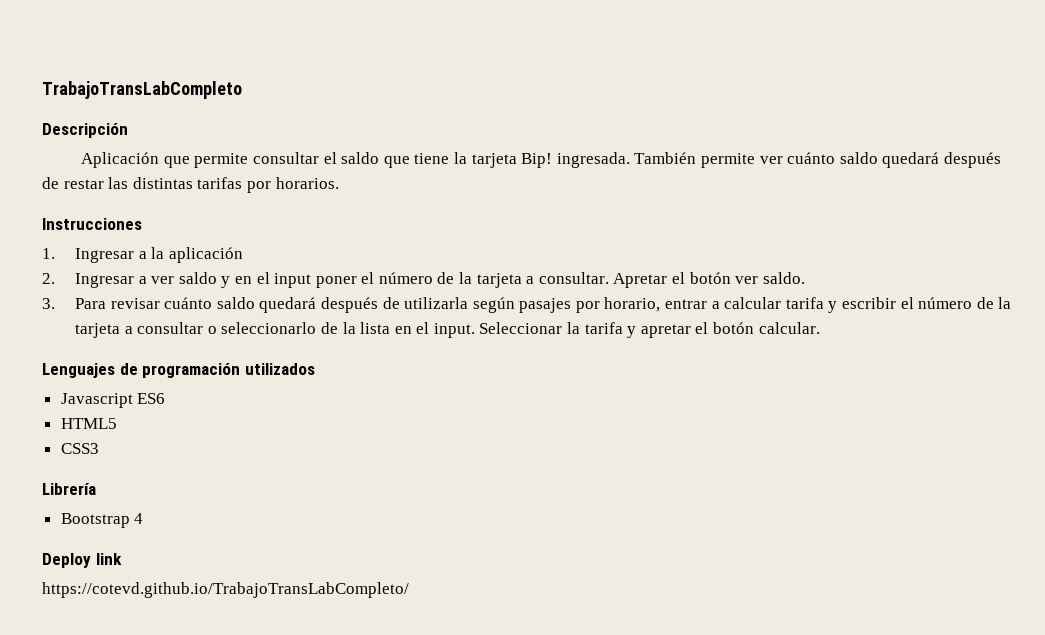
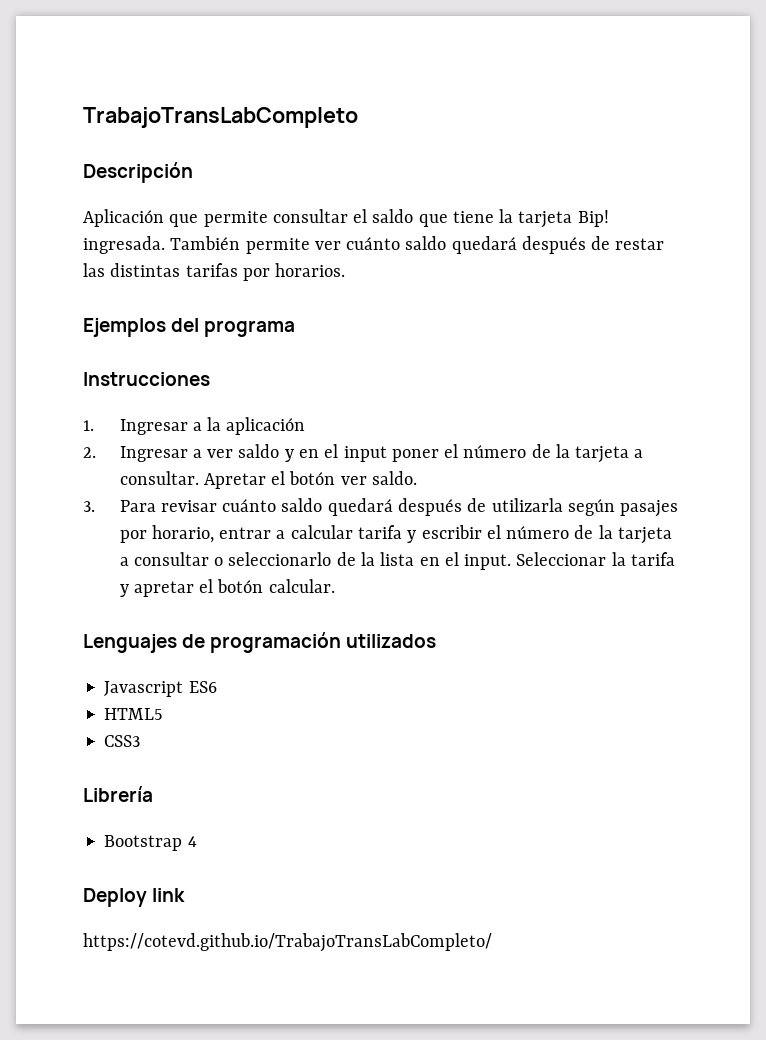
+ Ejemplos del programa

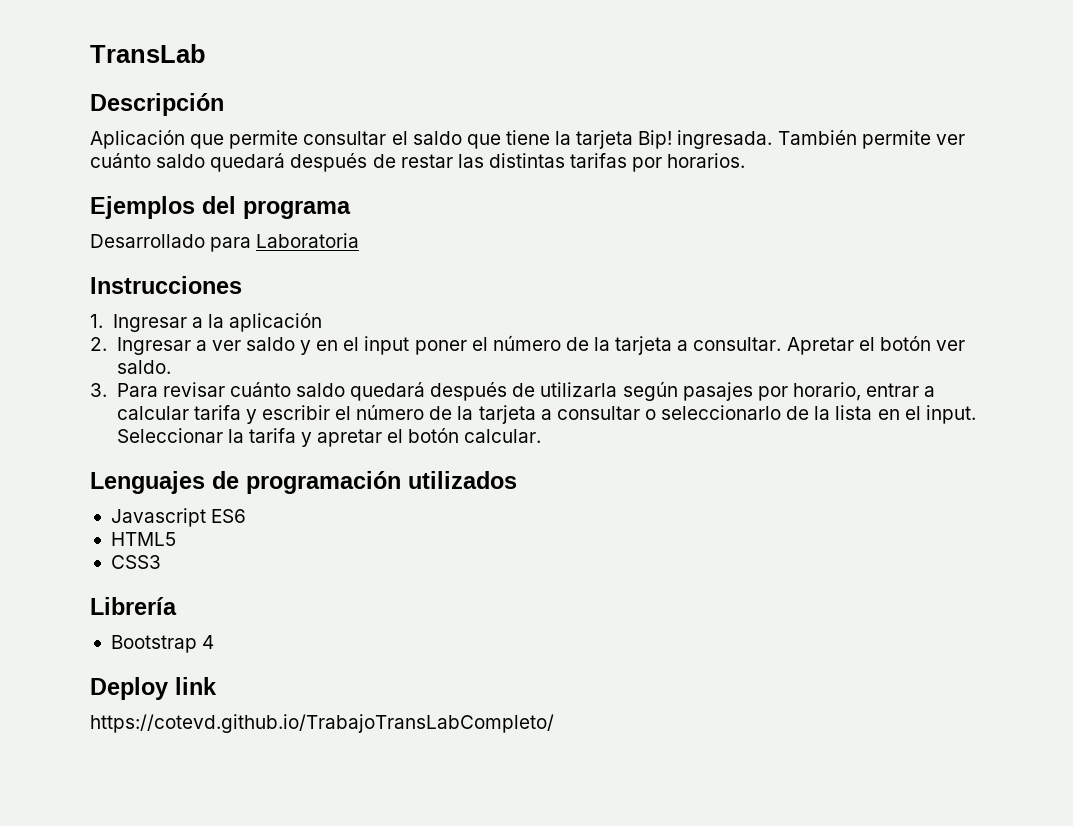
- TrabajoTransLabCompleto
+ TransLab
+ Desarrollado para Laboratoria

